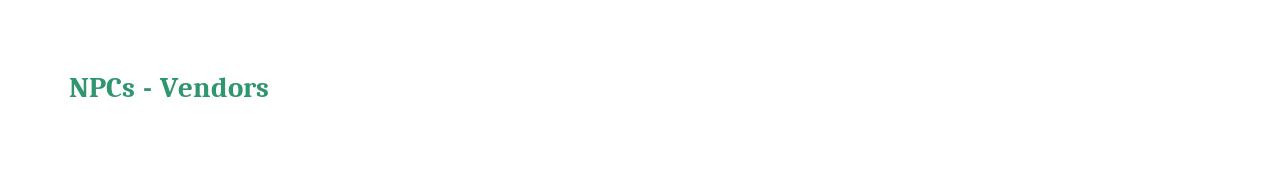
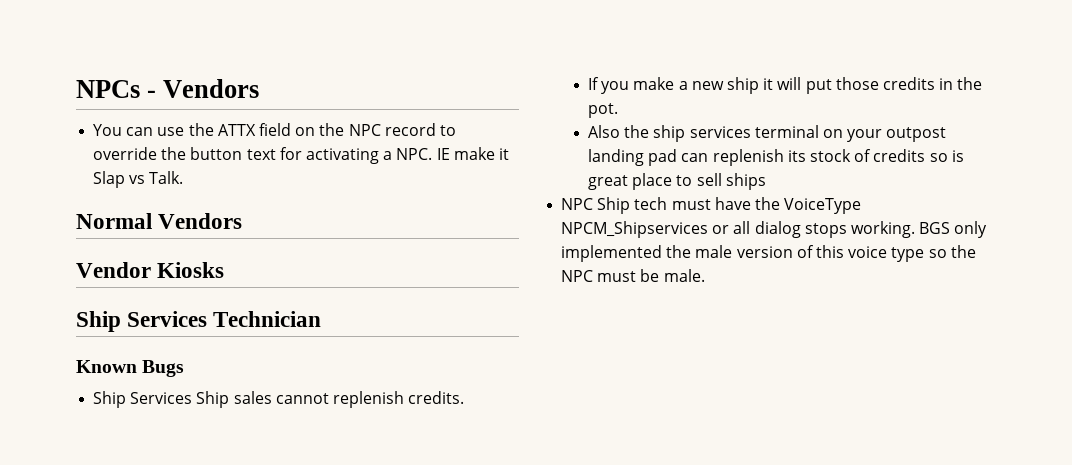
+ You can use the ATTX field on the NPC record to override the button text for activating a NPC. IE make it Slap vs Talk.
+ Normal Vendors
+ Vendor Kiosks
+ Ship Services Technician
+ Known Bugs
+ Ship Services Ship sales cannot replenish credits.
+ If you make a new ship it will put those credits in the pot.
+ Also the ship services terminal on your outpost landing pad can replenish its stock of credits so is great place to sell ships
+ NPC Ship tech must have the VoiceType NPCM_Shipservices or all dialog stops working. BGS only implemented the male version of this voice type so the NPC must be male.

